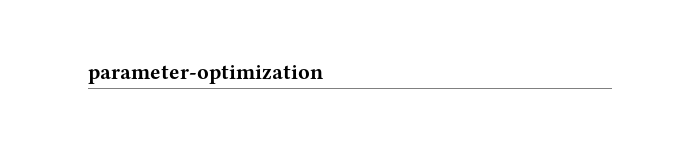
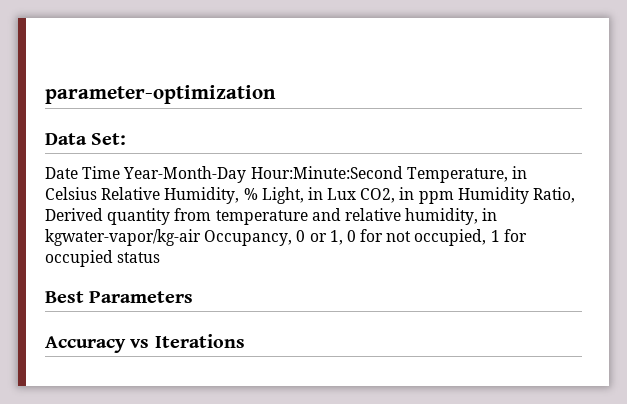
+ Data Set:
+ Date Time Year-Month-Day Hour:Minute:Second Temperature, in Celsius Relative Humidity, % Light, in Lux CO2, in ppm Humidity Ratio, Derived quantity from temperature and relative humidity, in kgwater-vapor/kg-air Occupancy, 0 or 1, 0 for not occupied, 1 for occupied status
+ Best Parameters
+ Accuracy vs Iterations

